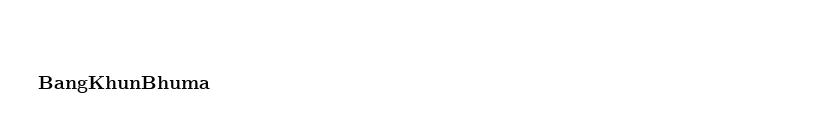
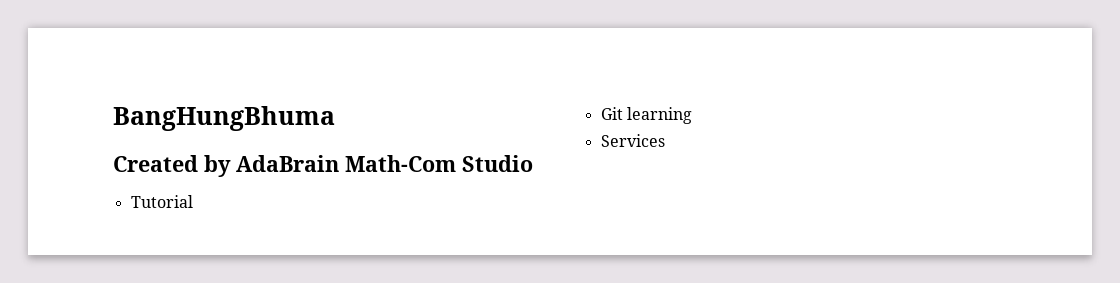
- BangKhunBhuma
+ BangHungBhuma
+ Created by AdaBrain Math-Com Studio
+ Tutorial
+ Git learning
+ Services

